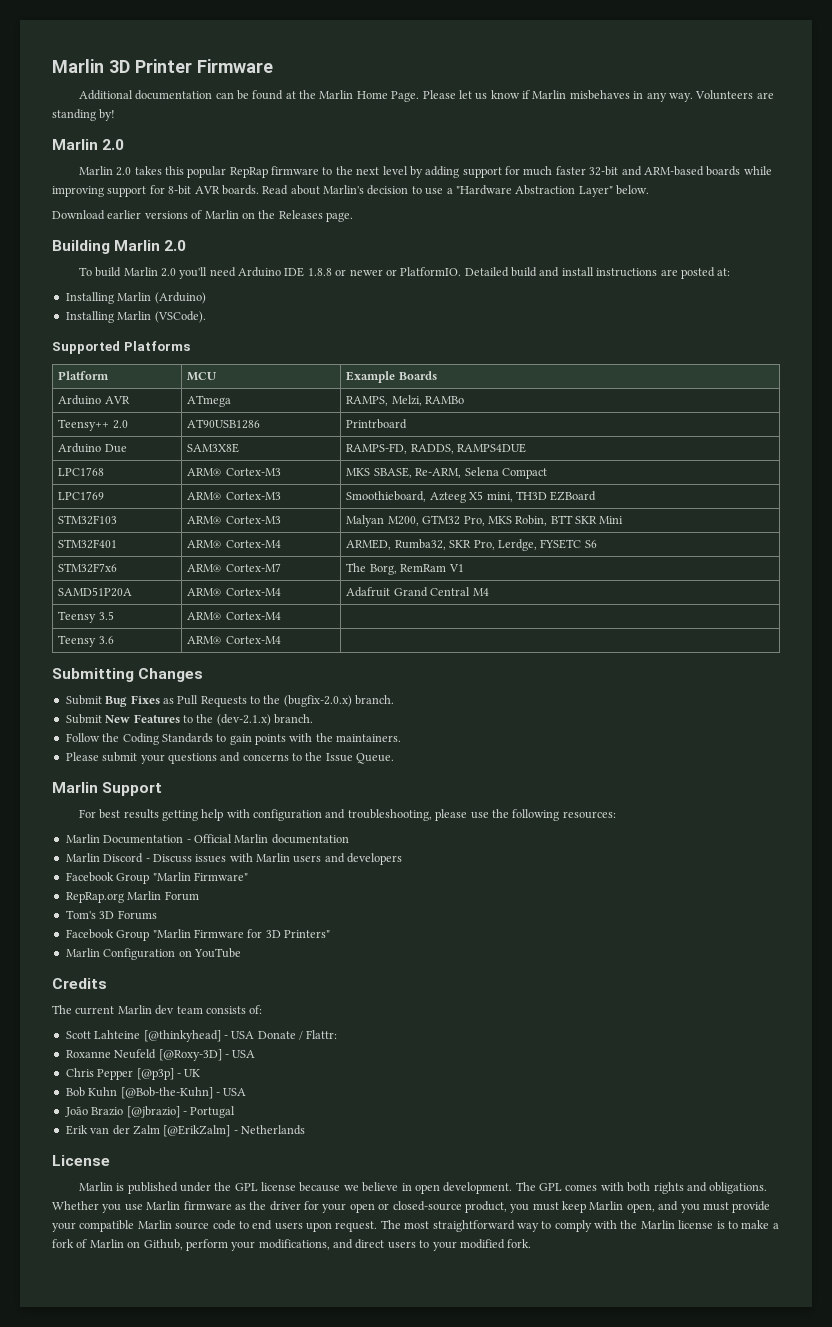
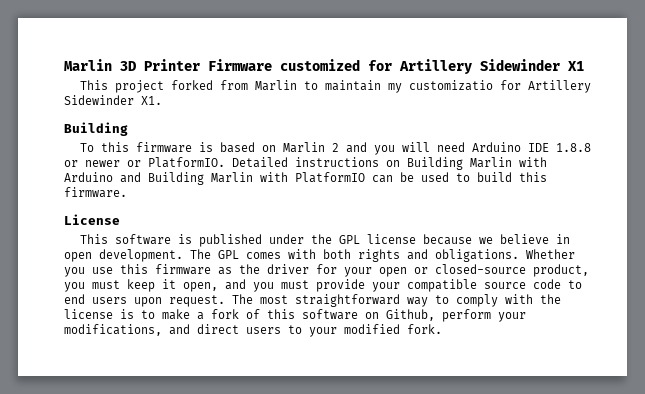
- Marlin 3D Printer Firmware
- Additional documentation can be found at the Marlin Home Page. Please let us know if Marlin misbehaves in any way. Volunteers are standing by!
- Marlin 2.0
- Marlin 2.0 takes this popular RepRap firmware to the next level by adding support for much faster 32-bit and ARM-based boards while improving support for 8-bit AVR boards. Read about Marlin's decision to use a "Hardware Abstraction Layer" below.
- Download earlier versions of Marlin on the Releases page.
- Building Marlin 2.0
+ Marlin 3D Printer Firmware customized for Artillery Sidewinder X1
+ This project forked from Marlin to maintain my customizatio for Artillery Sidewinder X1.
+ Building
- To build Marlin 2.0 you'll need Arduino IDE 1.8.8 or newer or PlatformIO.
+ To this firmware is based on Marlin 2 and you will need Arduino IDE 1.8.8 or newer or PlatformIO.
- Detailed build and install instructions are posted at:
- Installing Marlin (Arduino)
- Installing Marlin (VSCode).
- Supported Platforms
- Platform | MCU | Example Boards
- Arduino AVR | ATmega | RAMPS, Melzi, RAMBo
- Teensy++ 2.0 | AT90USB1286 | Printrboard
- Arduino Due | SAM3X8E | RAMPS-FD, RADDS, RAMPS4DUE
- LPC1768 | ARM® Cortex-M3 | MKS SBASE, Re-ARM, Selena Compact
- LPC1769 | ARM® Cortex-M3 | Smoothieboard, Azteeg X5 mini, TH3D EZBoard
- STM32F103 | ARM® Cortex-M3 | Malyan M200, GTM32 Pro, MKS Robin, BTT SKR Mini
- STM32F401 | ARM® Cortex-M4 | ARMED, Rumba32, SKR Pro, Lerdge, FYSETC S6
- STM32F7x6 | ARM® Cortex-M7 | The Borg, RemRam V1
- SAMD51P20A | ARM® Cortex-M4 | Adafruit Grand Central M4
- Teensy 3.5 | ARM® Cortex-M4 |
- Teensy 3.6 | ARM® Cortex-M4 |
- Submitting Changes
- Submit Bug Fixes as Pull Requests to the (bugfix-2.0.x) branch.
- Submit New Features to the (dev-2.1.x) branch.
- Follow the Coding Standards to gain points with the maintainers.
- Please submit your questions and concerns to the Issue Queue.
- Marlin Support
- For best results getting help with configuration and troubleshooting, please use the following resources:
- Marlin Documentation - Official Marlin documentation
- Marlin Discord - Discuss issues with Marlin users and developers
- Facebook Group "Marlin Firmware"
- RepRap.org Marlin Forum
- Tom's 3D Forums
- Facebook Group "Marlin Firmware for 3D Printers"
- Marlin Configuration on YouTube
- Credits
- The current Marlin dev team consists of:
- Scott Lahteine [@thinkyhead] - USA Donate / Flattr:
- Roxanne Neufeld [@Roxy-3D] - USA
- Chris Pepper [@p3p] - UK
- Bob Kuhn [@Bob-the-Kuhn] - USA
- João Brazio [@jbrazio] - Portugal
- Erik van der Zalm [@ErikZalm] - Netherlands
+ Detailed instructions on Building Marlin with Arduino and Building Marlin with PlatformIO can be used to build this firmware.
- Marlin is published under the GPL license because we believe in open development.
+ This software is published under the GPL license because we believe in open development.
- Whether you use Marlin firmware as the driver for your open or closed-source product, you must keep Marlin open, and you must provide your compatible Marlin source code to end users upon request.
+ Whether you use this firmware as the driver for your open or closed-source product, you must keep it open, and you must provide your compatible source code to end users upon request.
- The most straightforward way to comply with the Marlin license is to make a fork of Marlin on Github, perform your modifications, and direct users to your modified fork.
+ The most straightforward way to comply with the license is to make a fork of this software on Github, perform your modifications, and direct users to your modified fork.

